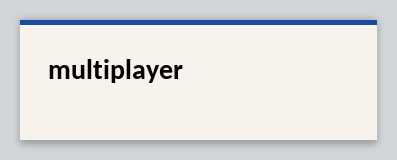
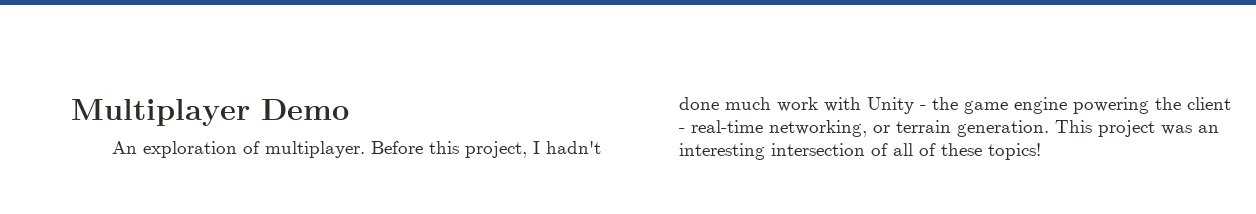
- multiplayer
+ Multiplayer Demo
+ An exploration of multiplayer. Before this project, I hadn't done much work with Unity - the game engine powering the client - real-time networking, or terrain generation. This project was an interesting intersection of all of these topics!

